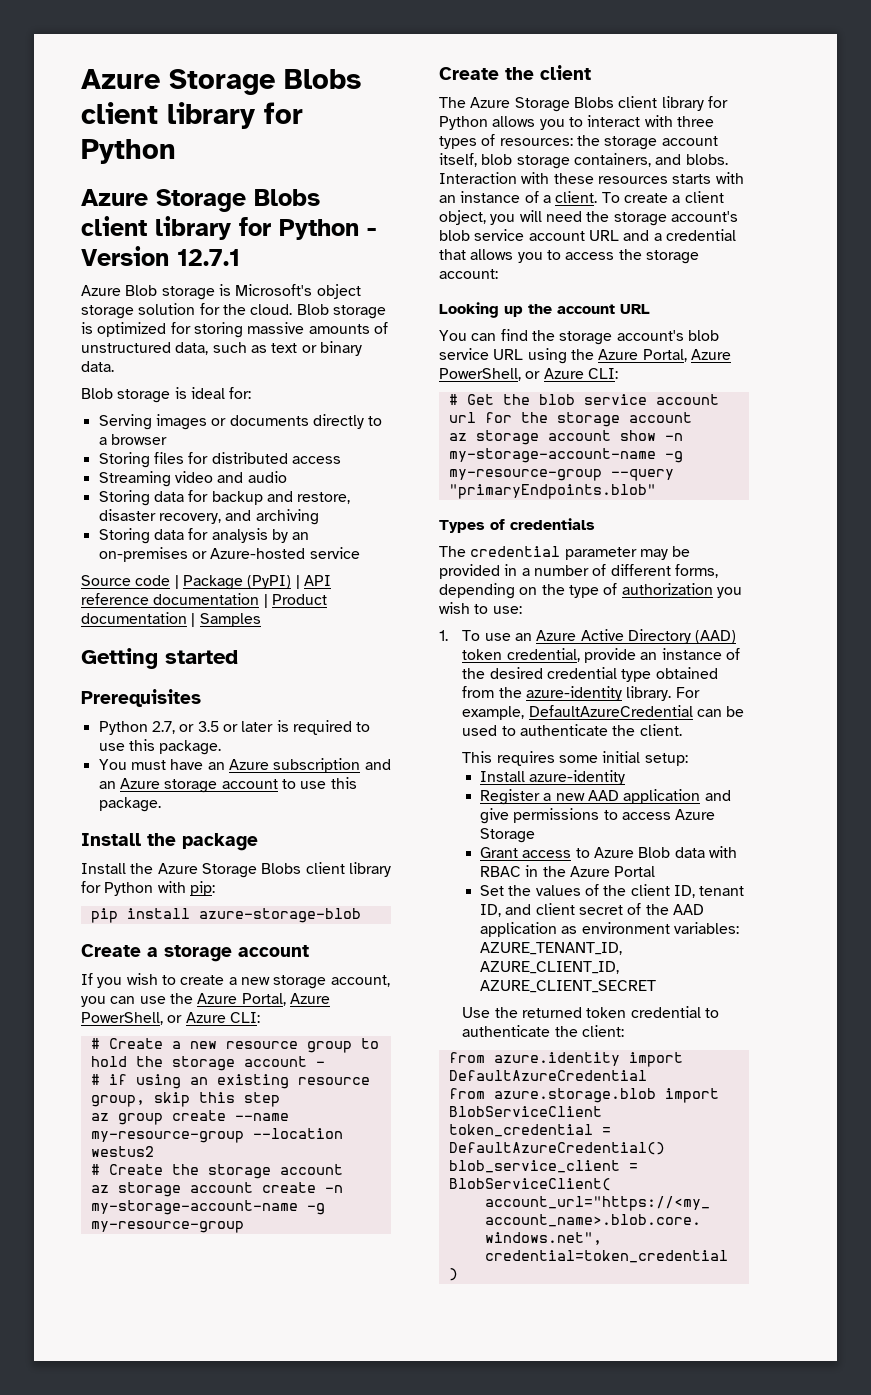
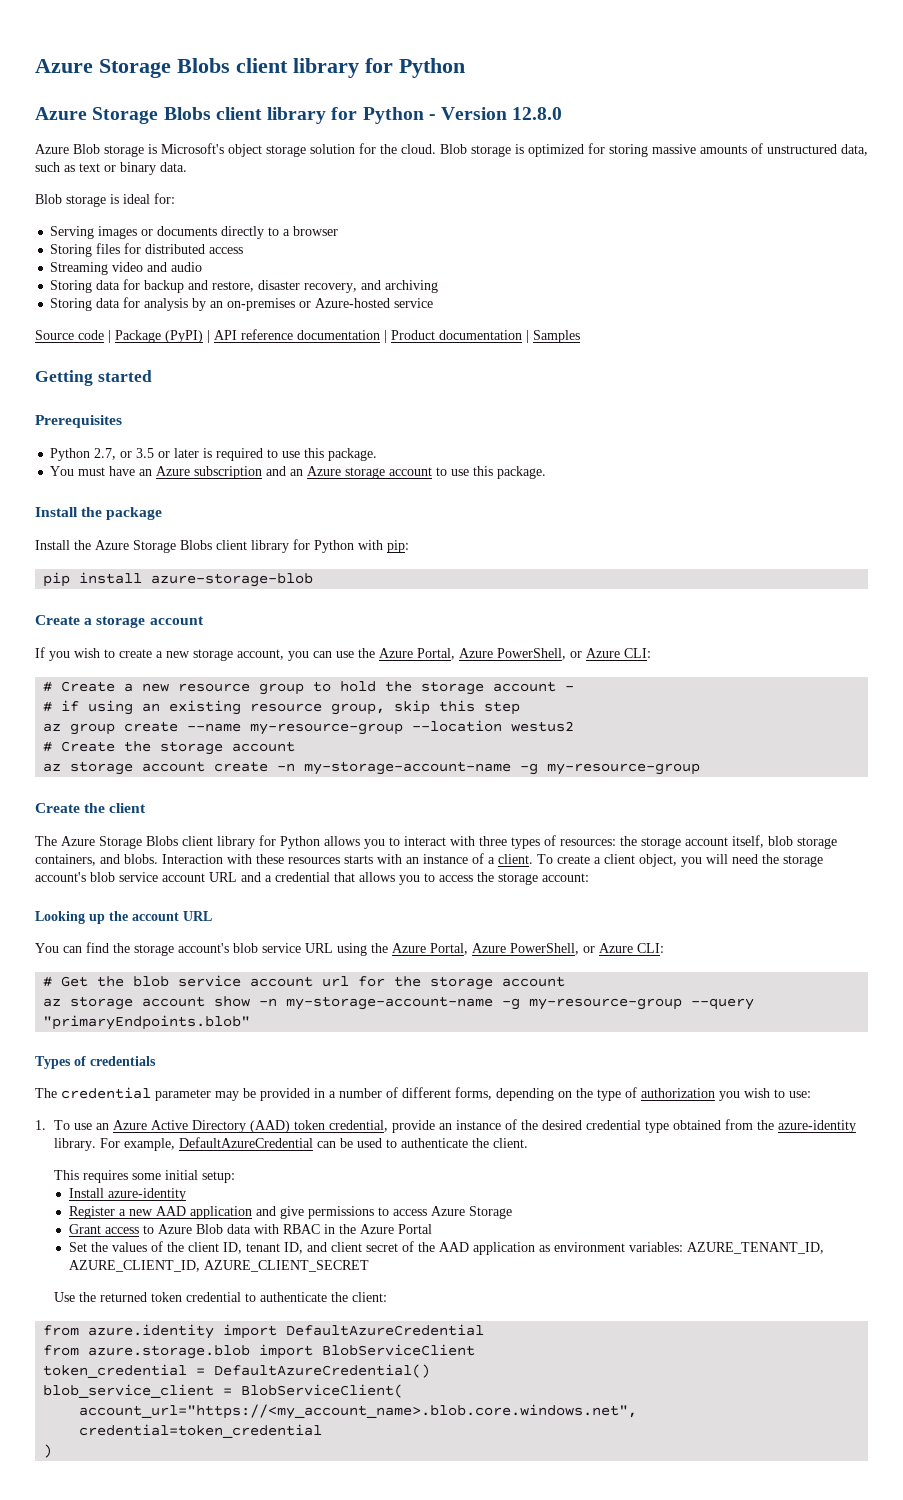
- Azure Storage Blobs client library for Python - Version 12.7.1
+ Azure Storage Blobs client library for Python - Version 12.8.0

